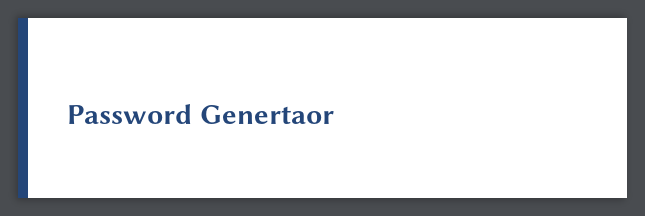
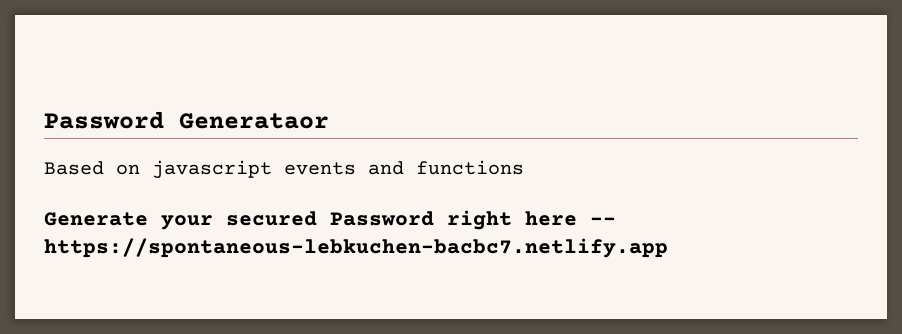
- Password Genertaor
+ Password Generataor
+ Based on javascript events and functions
+ Generate your secured Password right here -- https://spontaneous-lebkuchen-bacbc7.netlify.app

